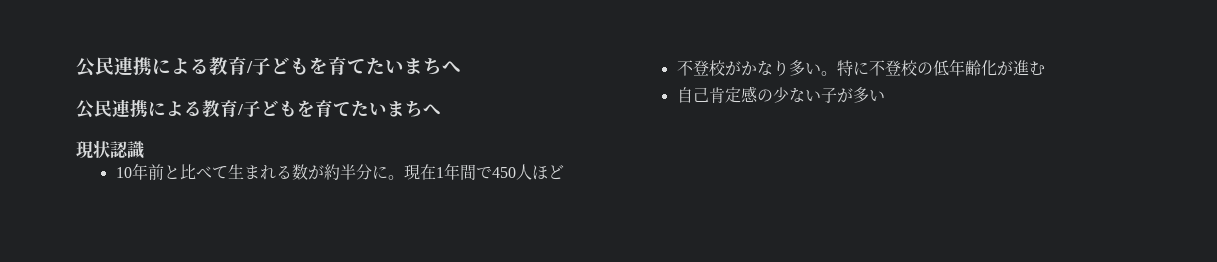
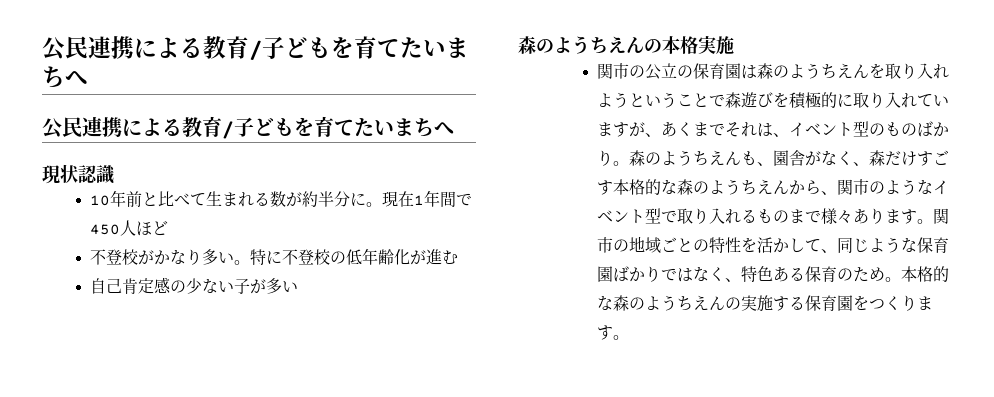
+ 森のようちえんの本格実施
+ 関市の公立の保育園は森のようちえんを取り入れようということで森遊びを積極的に取り入れていますが、あくまでそれは、イベント型のものばかり。森のようちえんも、園舎がなく、森だけすごす本格的な森のようちえんから、関市のようなイベント型で取り入れるものまで様々あります。関市の地域ごとの特性を活かして、同じような保育園ばかりではなく、特色ある保育のため。本格的な森のようちえんの実施する保育園をつくります。

